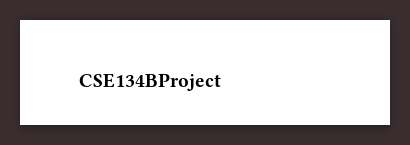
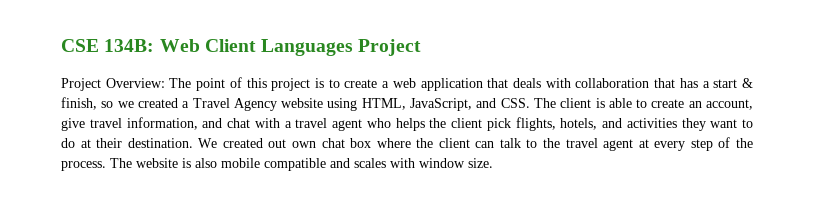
- CSE134BProject
+ CSE 134B: Web Client Languages Project
+ Project Overview: The point of this project is to create a web application that deals with collaboration that has a start & finish, so we created a Travel Agency website using HTML, JavaScript, and CSS. The client is able to create an account, give travel information, and chat with a travel agent who helps the client pick flights, hotels, and activities they want to do at their destination. We created out own chat box where the client can talk to the travel agent at every step of the process. The website is also mobile compatible and scales with window size.

